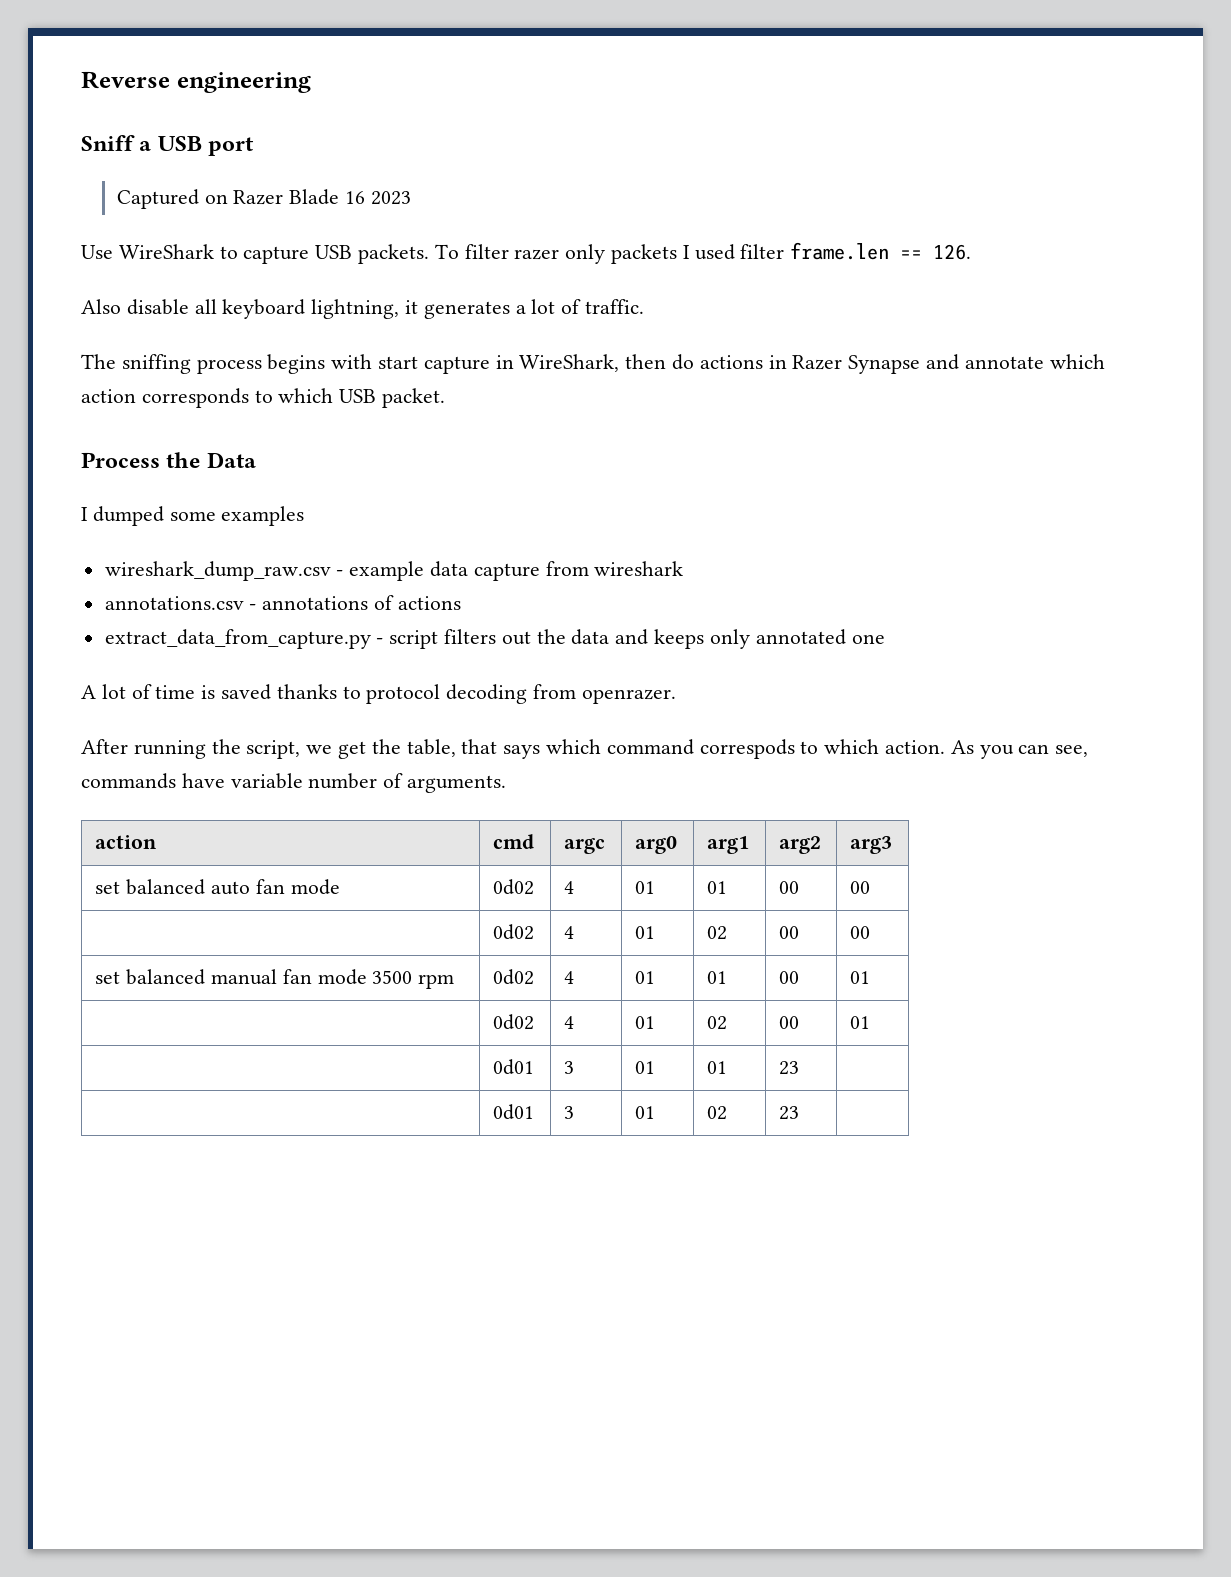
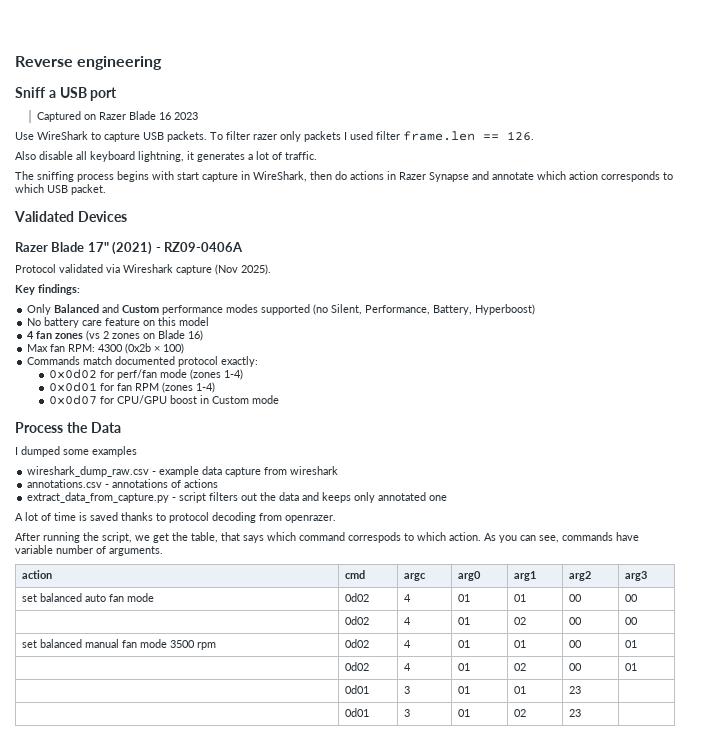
+ Validated Devices
+ Razer Blade 17" (2021) - RZ09-0406A
+ Protocol validated via Wireshark capture (Nov 2025).
+ Key findings:
+ Only Balanced and Custom performance modes supported (no Silent, Performance, Battery, Hyperboost)
+ No battery care feature on this model
+ 4 fan zones (vs 2 zones on Blade 16)
+ Max fan RPM: 4300 (0x2b × 100)
+ Commands match documented protocol exactly:
+ 0x0d02 for perf/fan mode (zones 1-4)
+ 0x0d01 for fan RPM (zones 1-4)
+ 0x0d07 for CPU/GPU boost in Custom mode

